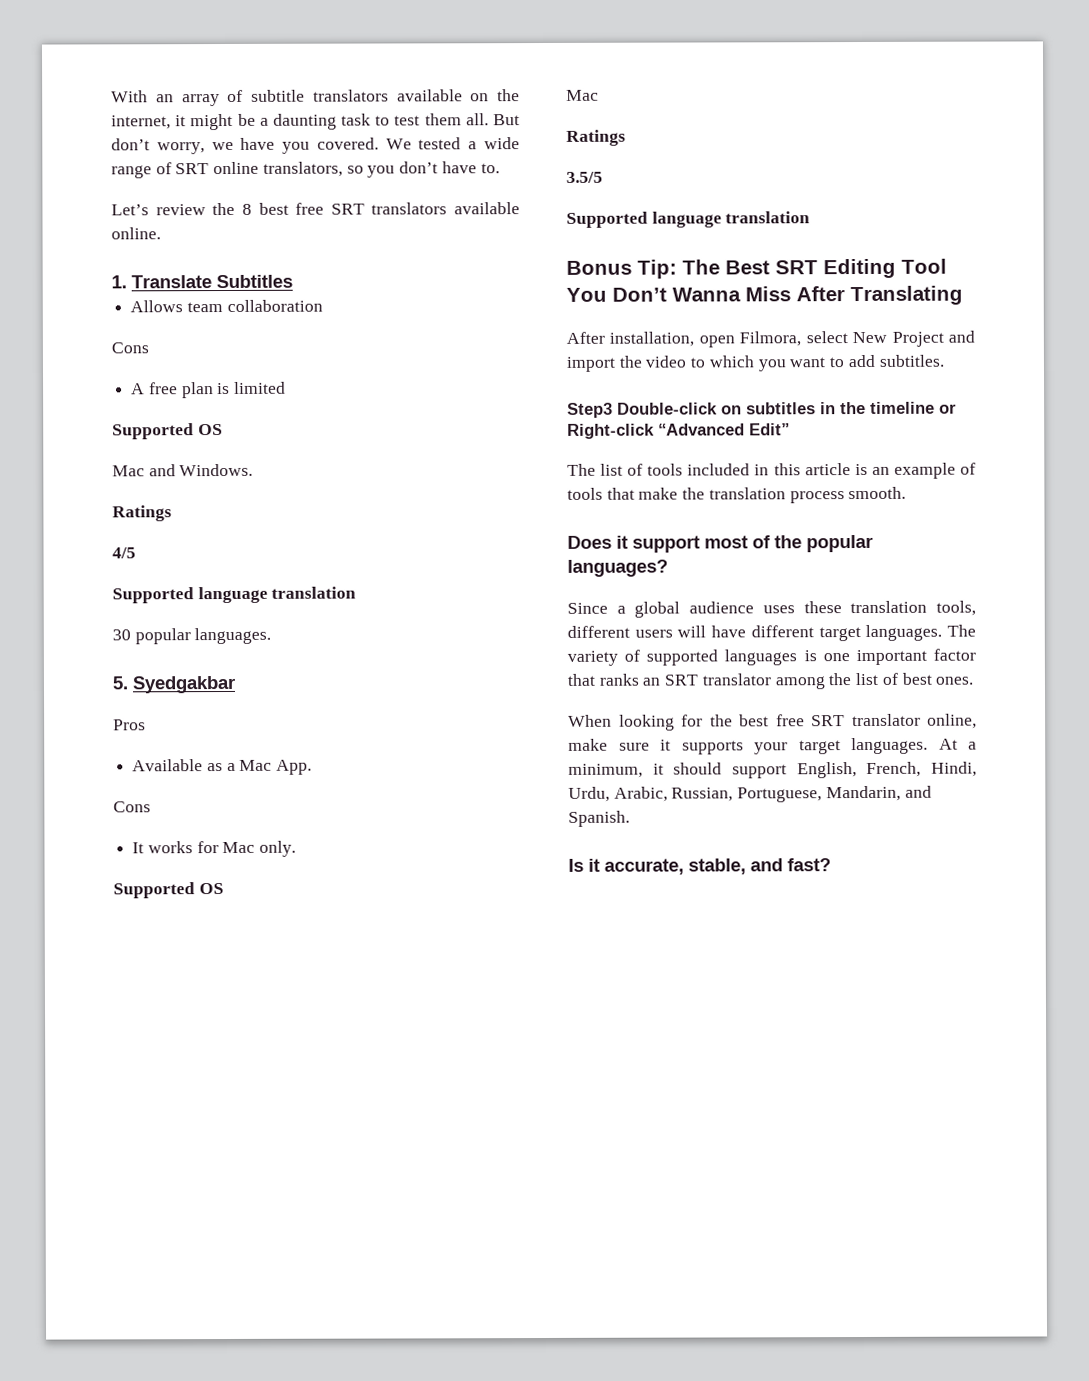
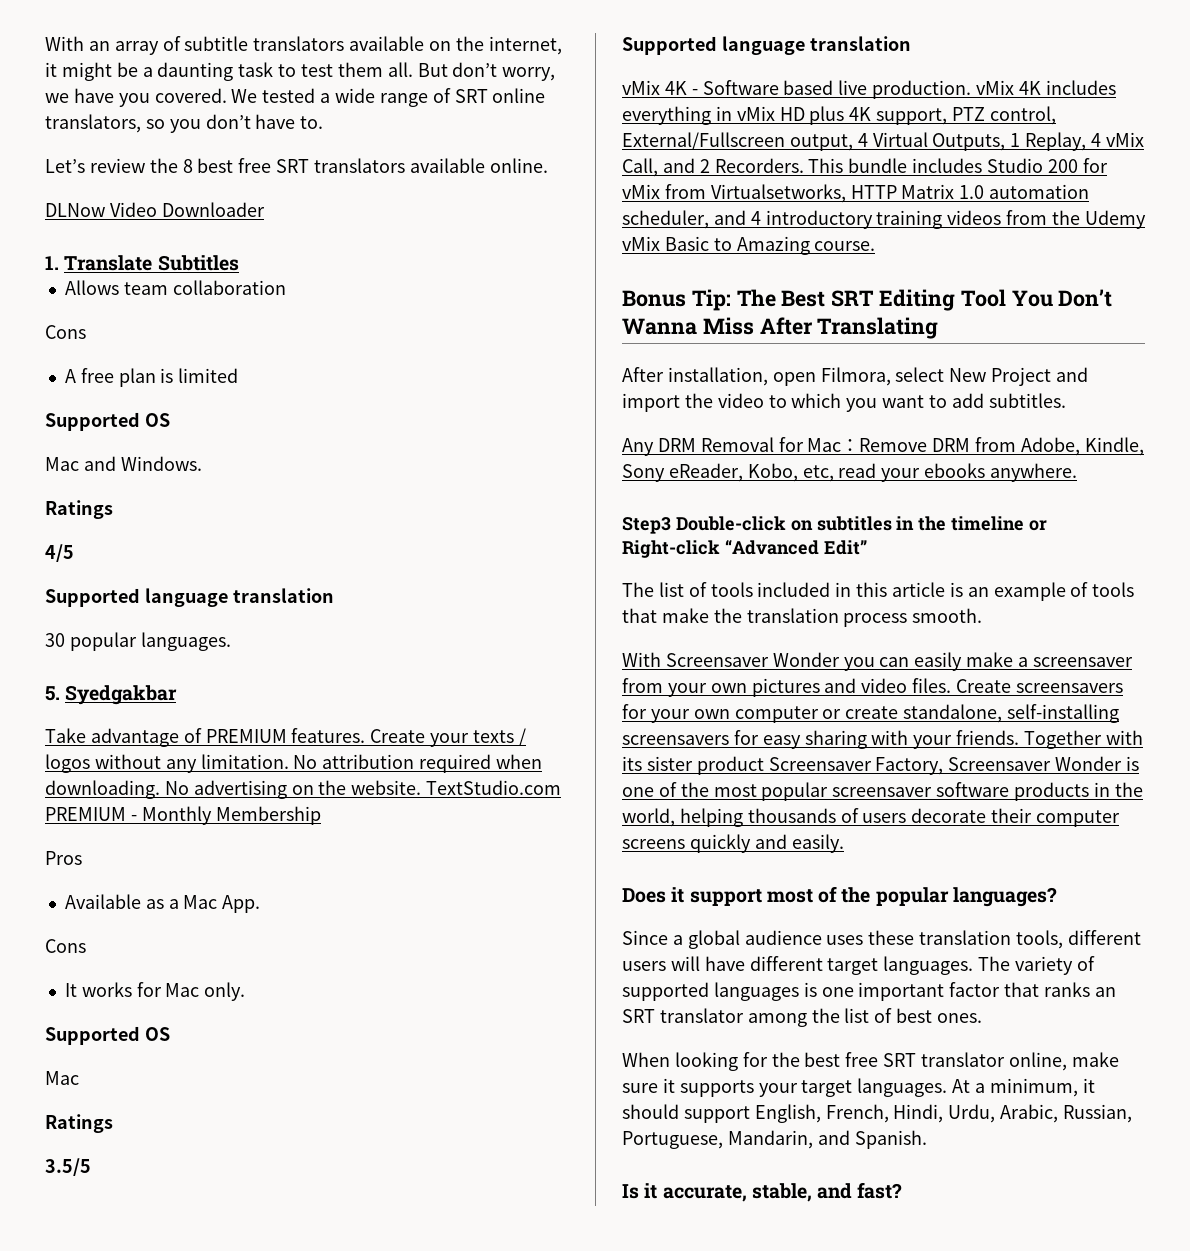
+ DLNow Video Downloader
+ Take advantage of PREMIUM features. Create your texts / logos without any limitation. No attribution required when downloading. No advertising on the website. TextStudio.com PREMIUM - Monthly Membership
+ vMix 4K - Software based live production. vMix 4K includes everything in vMix HD plus 4K support, PTZ control, External/Fullscreen output, 4 Virtual Outputs, 1 Replay, 4 vMix Call, and 2 Recorders. This bundle includes Studio 200 for vMix from Virtualsetworks, HTTP Matrix 1.0 automation scheduler, and 4 introductory training videos from the Udemy vMix Basic to Amazing course.
+ Any DRM Removal for Mac：Remove DRM from Adobe, Kindle, Sony eReader, Kobo, etc, read your ebooks anywhere.
+ With Screensaver Wonder you can easily make a screensaver from your own pictures and video files. Create screensavers for your own computer or create standalone, self-installing screensavers for easy sharing with your friends. Together with its sister product Screensaver Factory, Screensaver Wonder is one of the most popular screensaver software products in the world, helping thousands of users decorate their computer screens quickly and easily.

